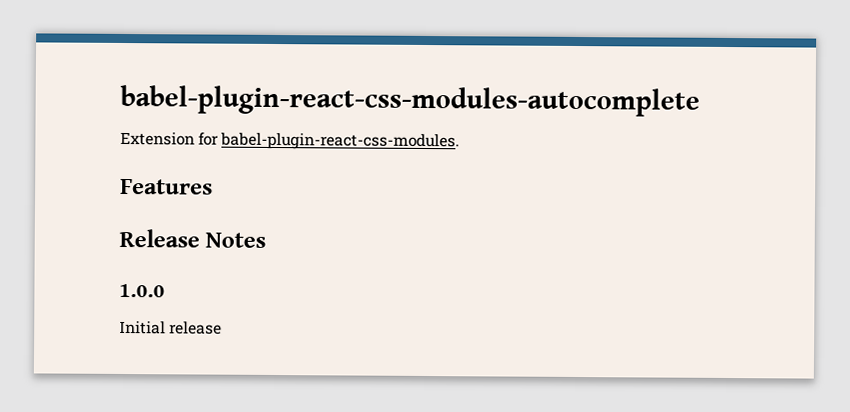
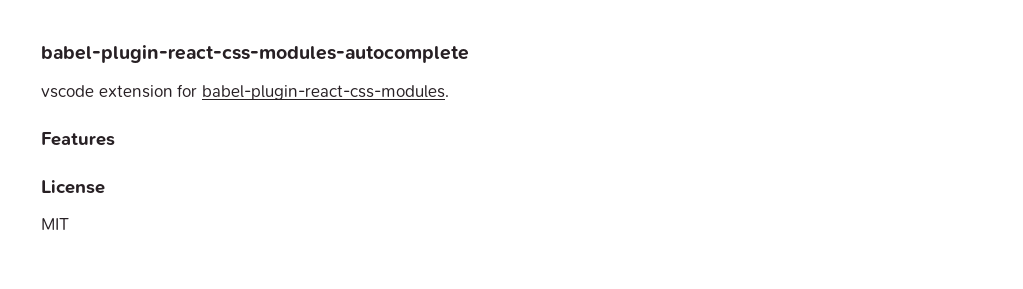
- Extension for babel-plugin-react-css-modules.
+ vscode extension for babel-plugin-react-css-modules.
- Release Notes
- 1.0.0
- Initial release
+ License
+ MIT

